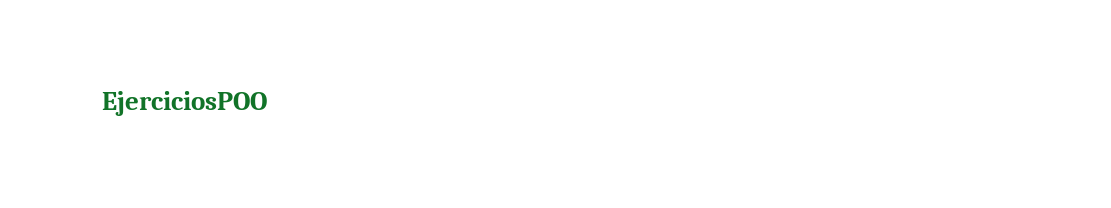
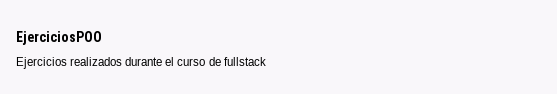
+ Ejercicios realizados durante el curso de fullstack

